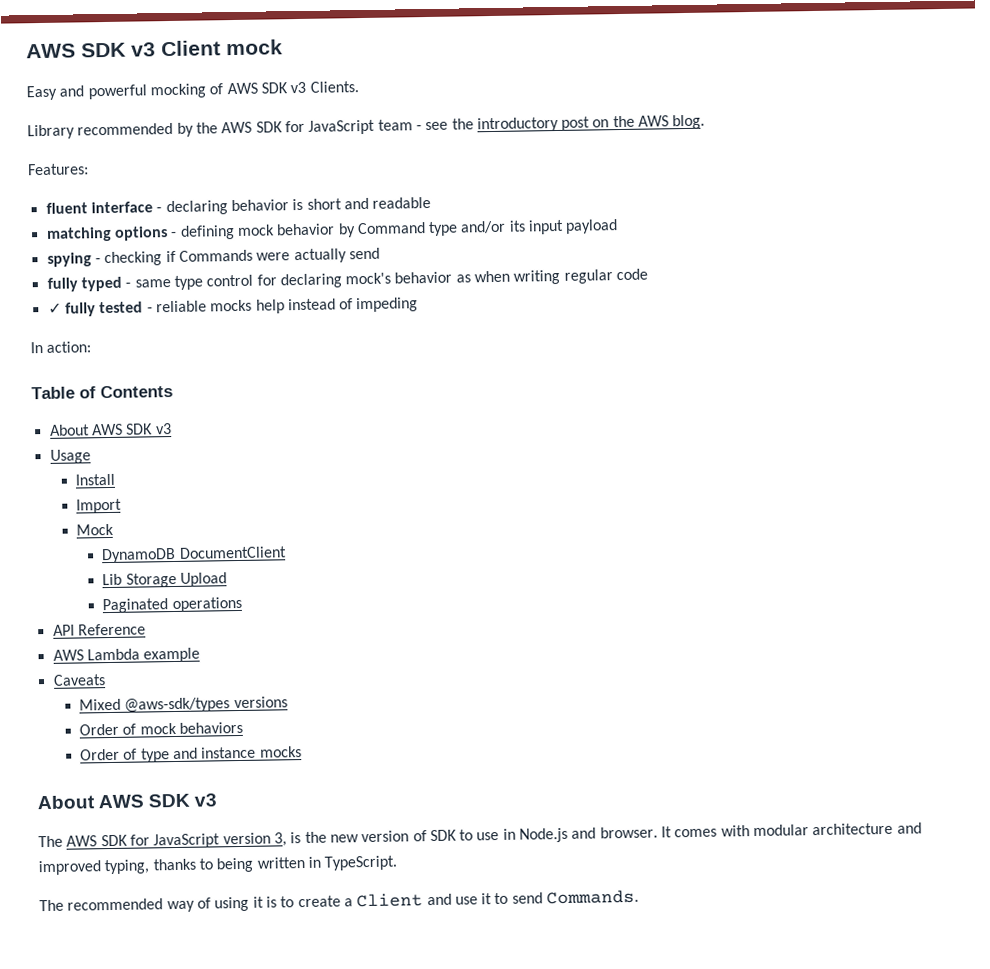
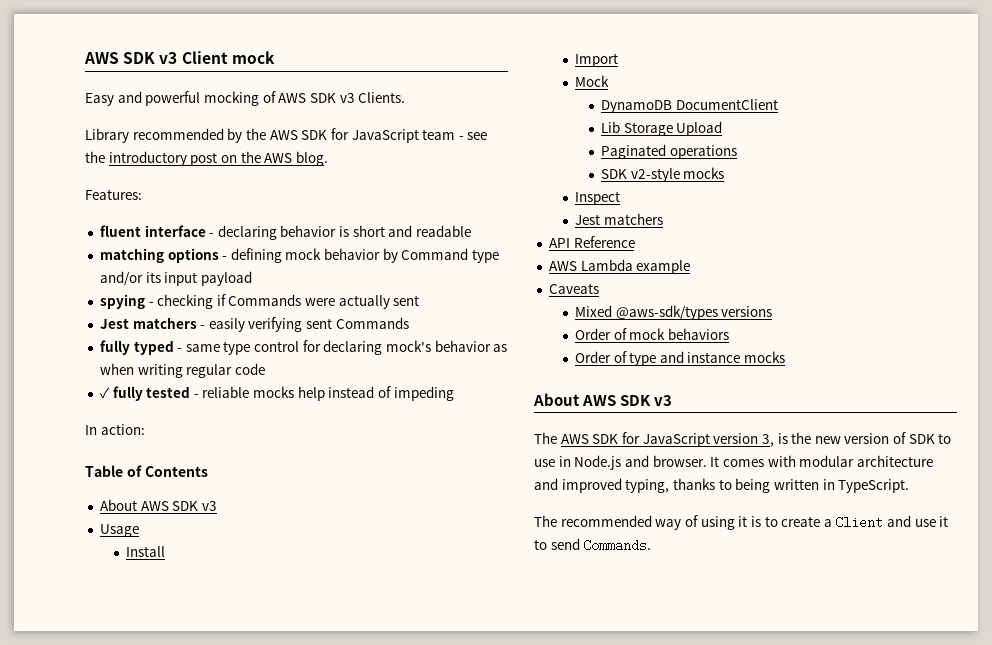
- spying - checking if Commands were actually send
+ spying - checking if Commands were actually sent
+ Jest matchers - easily verifying sent Commands
+ SDK v2-style mocks
+ Inspect
+ Jest matchers

